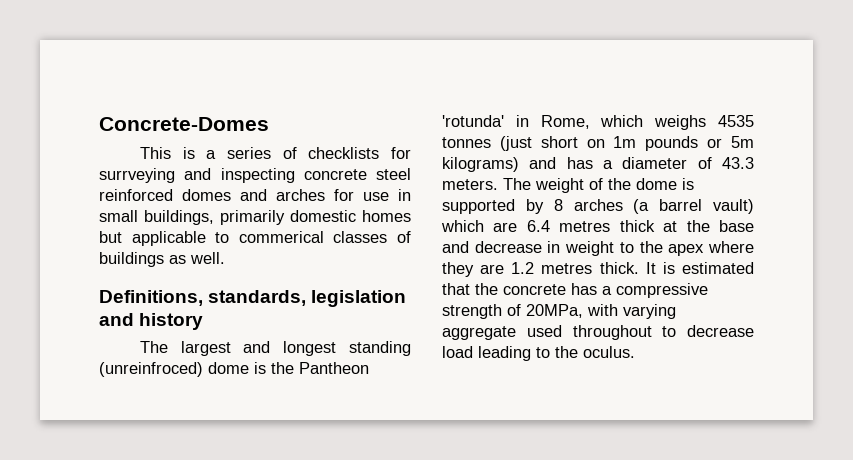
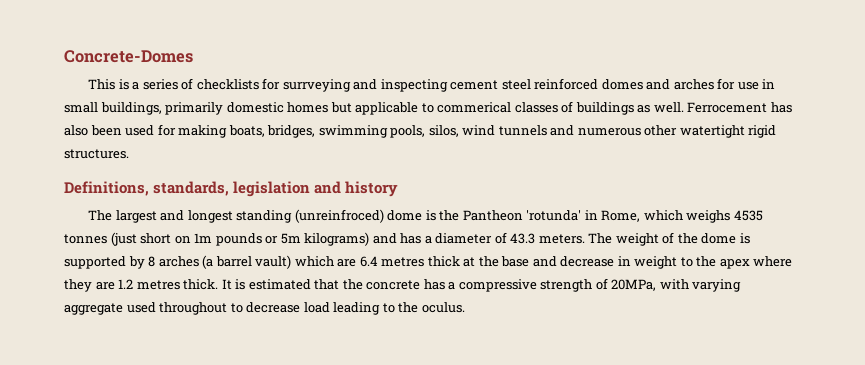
- This is a series of checklists for surrveying and inspecting concrete steel reinforced domes and arches for use in small buildings, primarily domestic homes but applicable to commerical classes of buildings as well.
+ This is a series of checklists for surrveying and inspecting cement steel reinforced domes and arches for use in small buildings, primarily domestic homes but applicable to commerical classes of buildings as well. Ferrocement has also been used for making boats, bridges, swimming pools, silos, wind tunnels and numerous other watertight rigid structures.

